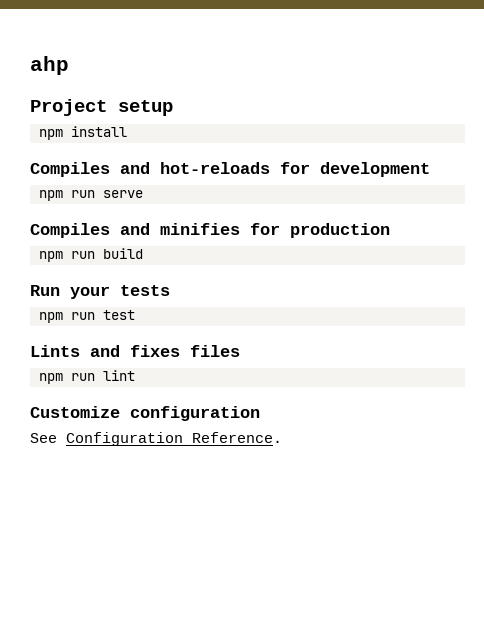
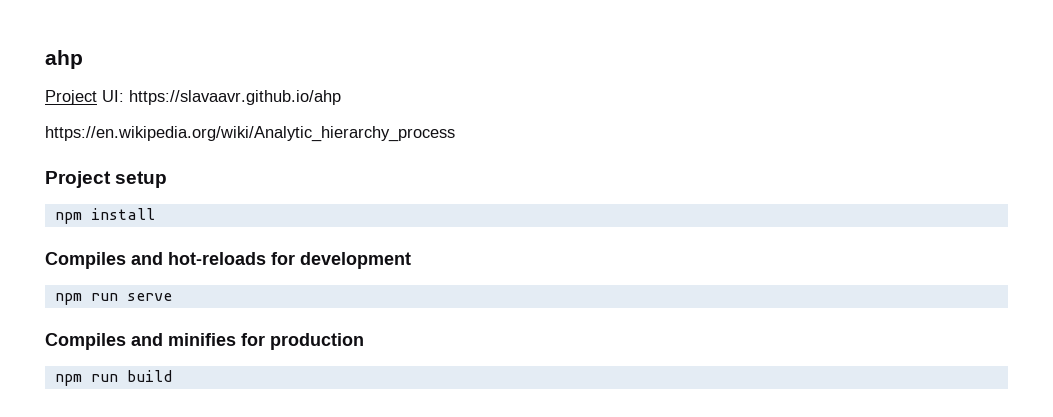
+ Project UI: https://slavaavr.github.io/ahp
+ https://en.wikipedia.org/wiki/Analytic_hierarchy_process
- Run your tests
- npm run test
- Lints and fixes files
- npm run lint
- Customize configuration
- See Configuration Reference.

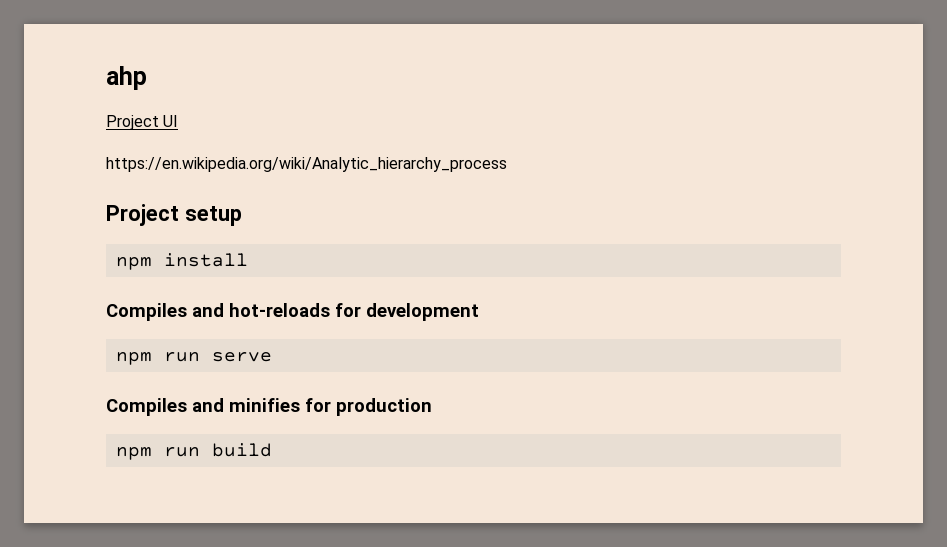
- Project UI: https://slavaavr.github.io/ahp
+ Project UI

